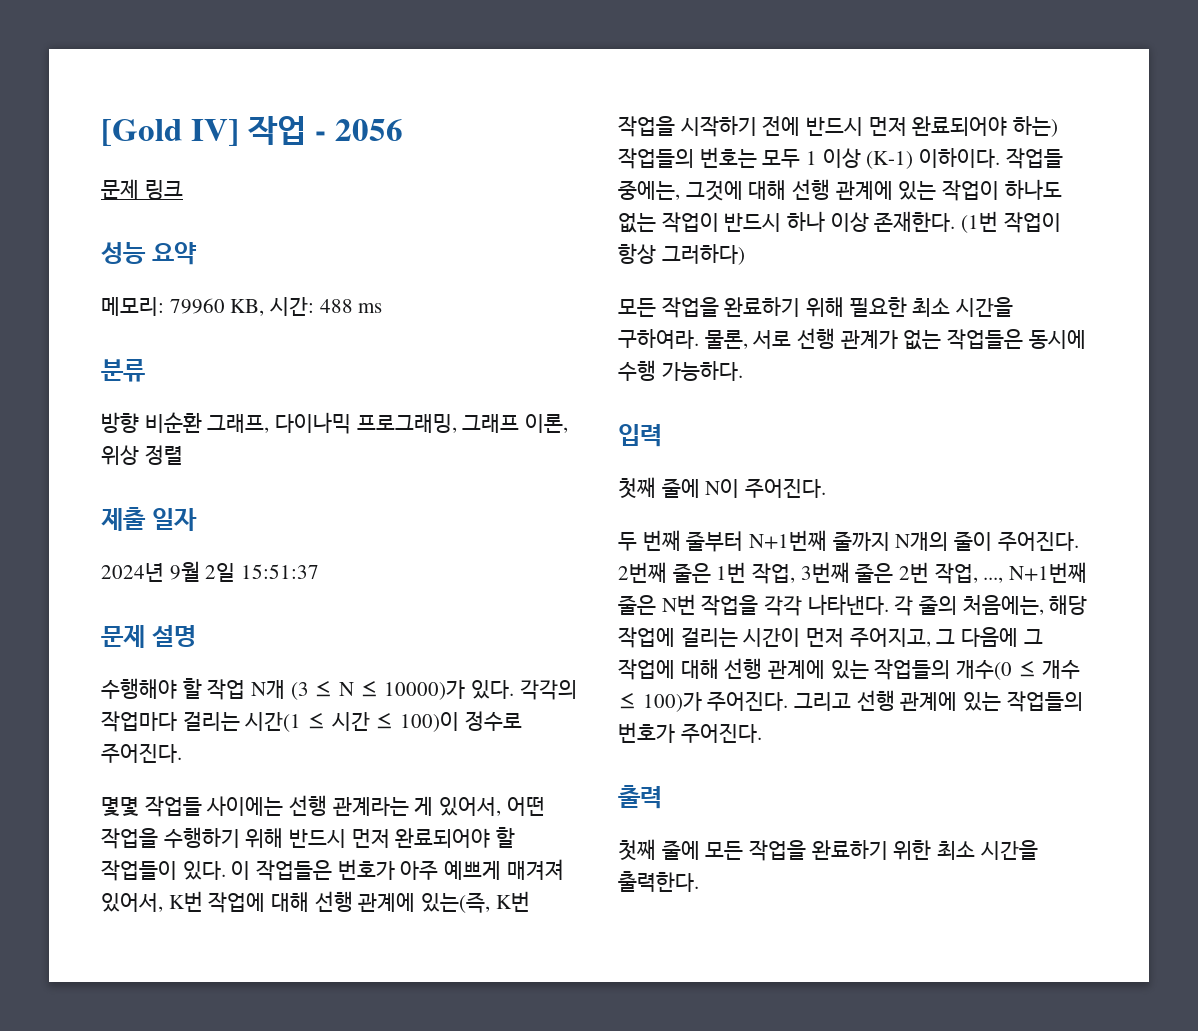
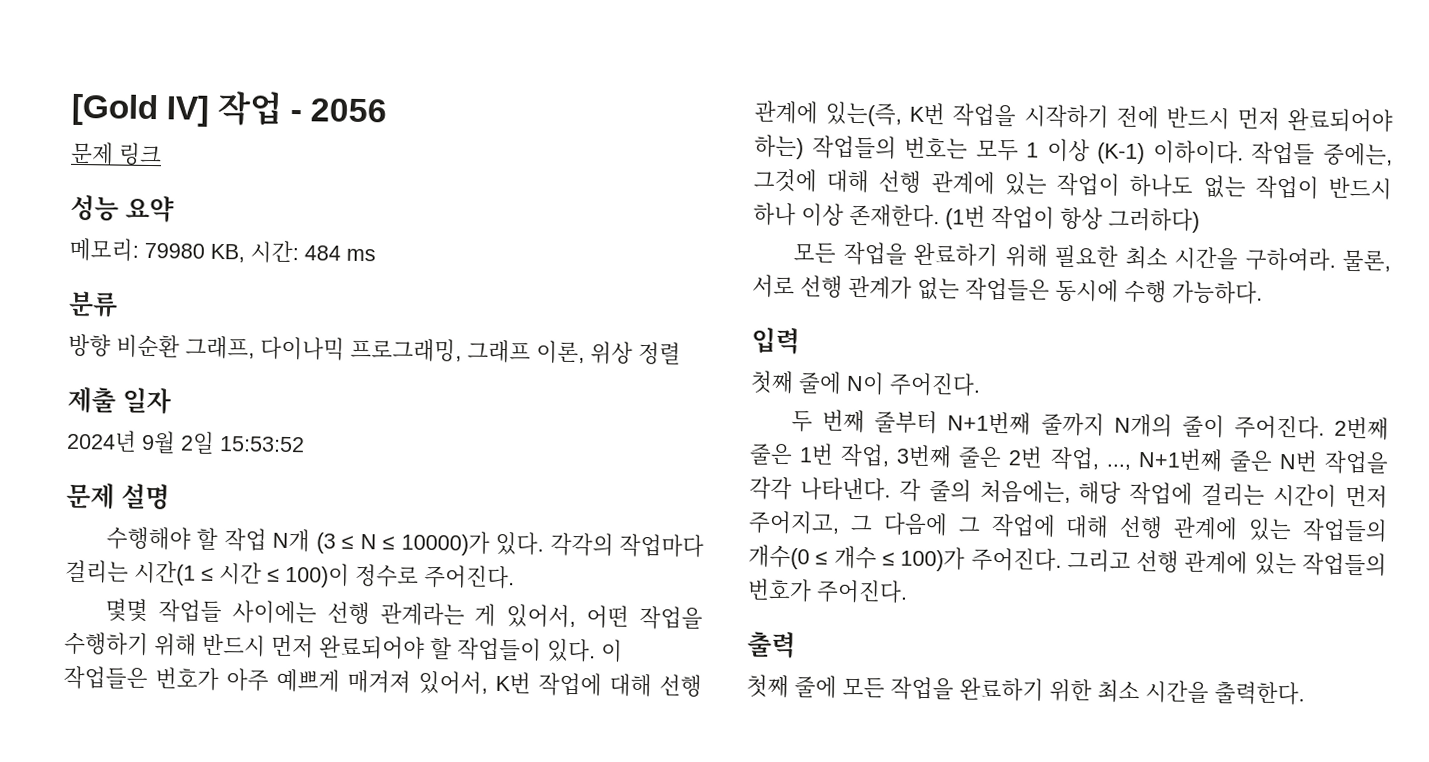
- 메모리: 79960 KB, 시간: 488 ms
+ 메모리: 79980 KB, 시간: 484 ms
- 2024년 9월 2일 15:51:37
+ 2024년 9월 2일 15:53:52

